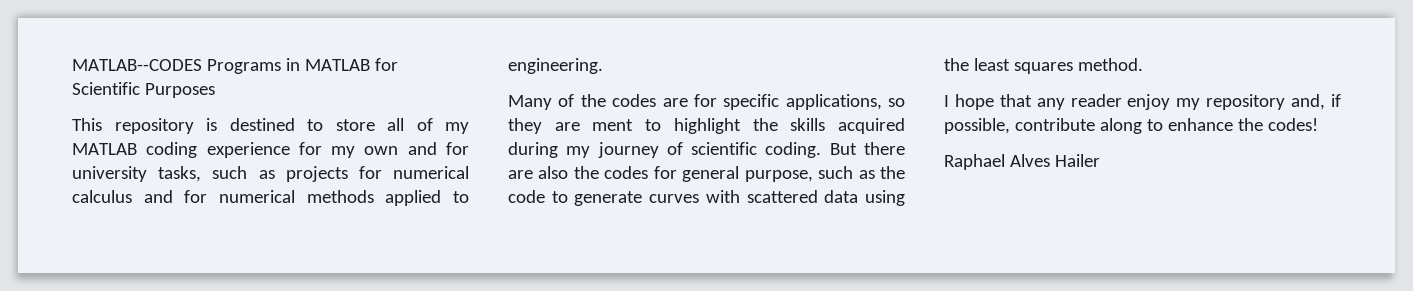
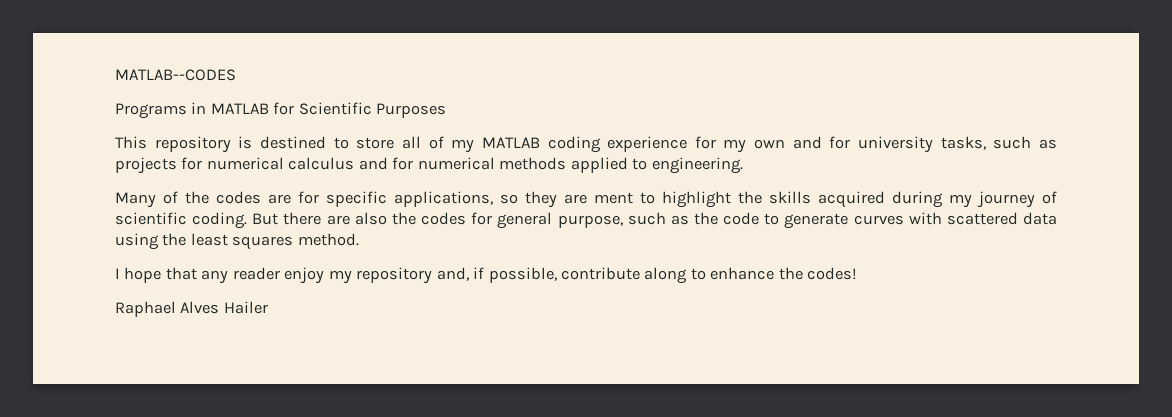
- MATLAB--CODES Programs in MATLAB for Scientific Purposes
+ MATLAB--CODES
+ Programs in MATLAB for Scientific Purposes

